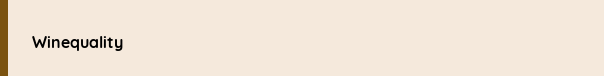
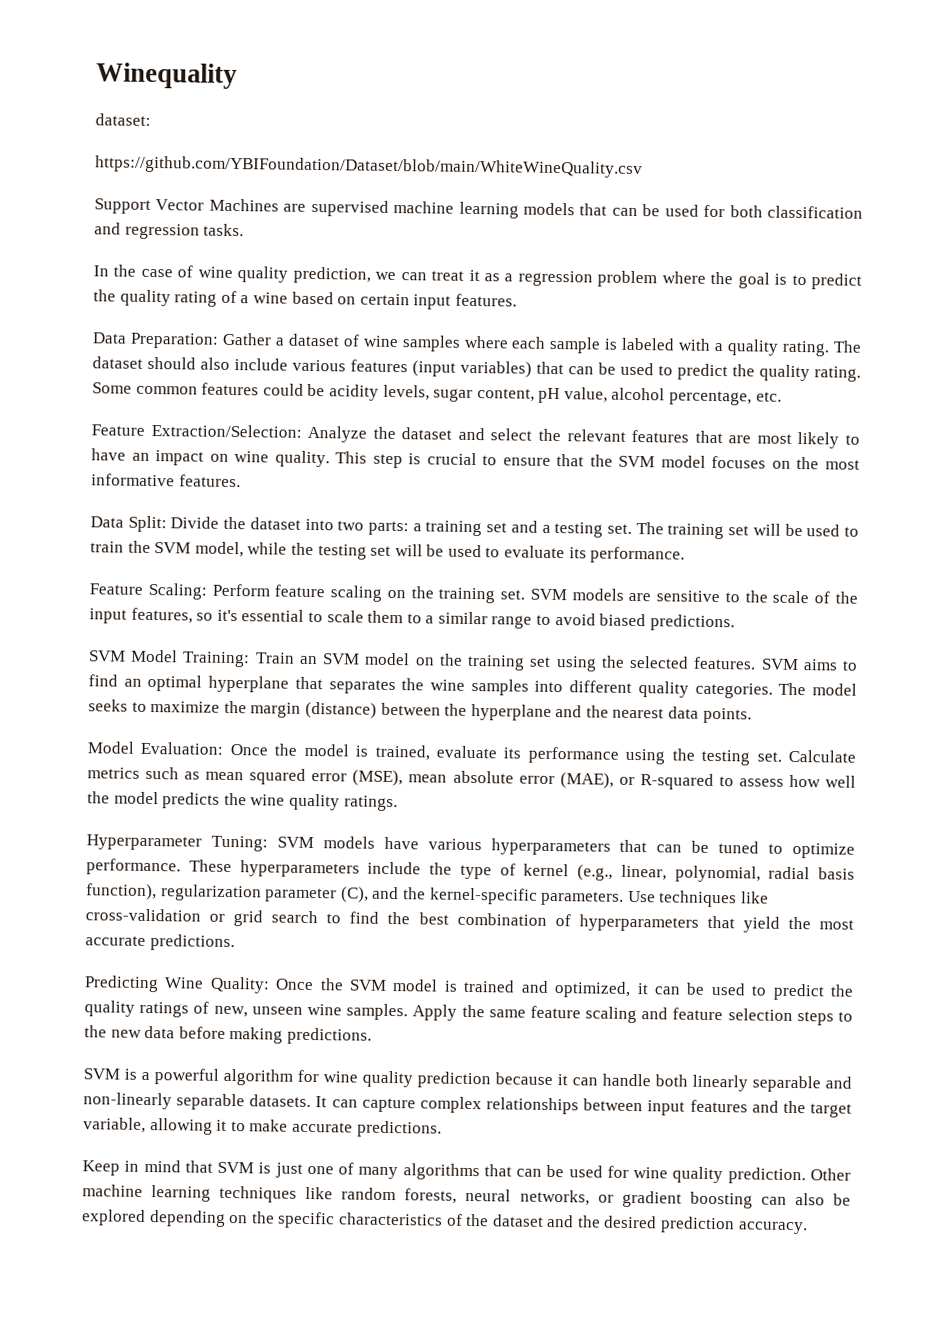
+ dataset:
+ https://github.com/YBIFoundation/Dataset/blob/main/WhiteWineQuality.csv
+ Support Vector Machines are supervised machine learning models that can be used for both classification and regression tasks.
+ In the case of wine quality prediction, we can treat it as a regression problem where the goal is to predict the quality rating of a wine based on certain input features.
+ Data Preparation: Gather a dataset of wine samples where each sample is labeled with a quality rating. The dataset should also include various features (input variables) that can be used to predict the quality rating. Some common features could be acidity levels, sugar content, pH value, alcohol percentage, etc.
+ Feature Extraction/Selection: Analyze the dataset and select the relevant features that are most likely to have an impact on wine quality. This step is crucial to ensure that the SVM model focuses on the most informative features.
+ Data Split: Divide the dataset into two parts: a training set and a testing set. The training set will be used to train the SVM model, while the testing set will be used to evaluate its performance.
+ Feature Scaling: Perform feature scaling on the training set. SVM models are sensitive to the scale of the input features, so it's essential to scale them to a similar range to avoid biased predictions.
+ SVM Model Training: Train an SVM model on the training set using the selected features. SVM aims to find an optimal hyperplane that separates the wine samples into different quality categories. The model seeks to maximize the margin (distance) between the hyperplane and the nearest data points.
+ Model Evaluation: Once the model is trained, evaluate its performance using the testing set. Calculate metrics such as mean squared error (MSE), mean absolute error (MAE), or R-squared to assess how well the model predicts the wine quality ratings.
+ Hyperparameter Tuning: SVM models have various hyperparameters that can be tuned to optimize performance. These hyperparameters include the type of kernel (e.g., linear, polynomial, radial basis function), regularization parameter (C), and the kernel-specific parameters. Use techniques like cross-validation or grid search to find the best combination of hyperparameters that yield the most accurate predictions.
+ Predicting Wine Quality: Once the SVM model is trained and optimized, it can be used to predict the quality ratings of new, unseen wine samples. Apply the same feature scaling and feature selection steps to the new data before making predictions.
+ SVM is a powerful algorithm for wine quality prediction because it can handle both linearly separable and non-linearly separable datasets. It can capture complex relationships between input features and the target variable, allowing it to make accurate predictions.
+ Keep in mind that SVM is just one of many algorithms that can be used for wine quality prediction. Other machine learning techniques like random forests, neural networks, or gradient boosting can also be explored depending on the specific characteristics of the dataset and the desired prediction accuracy.

